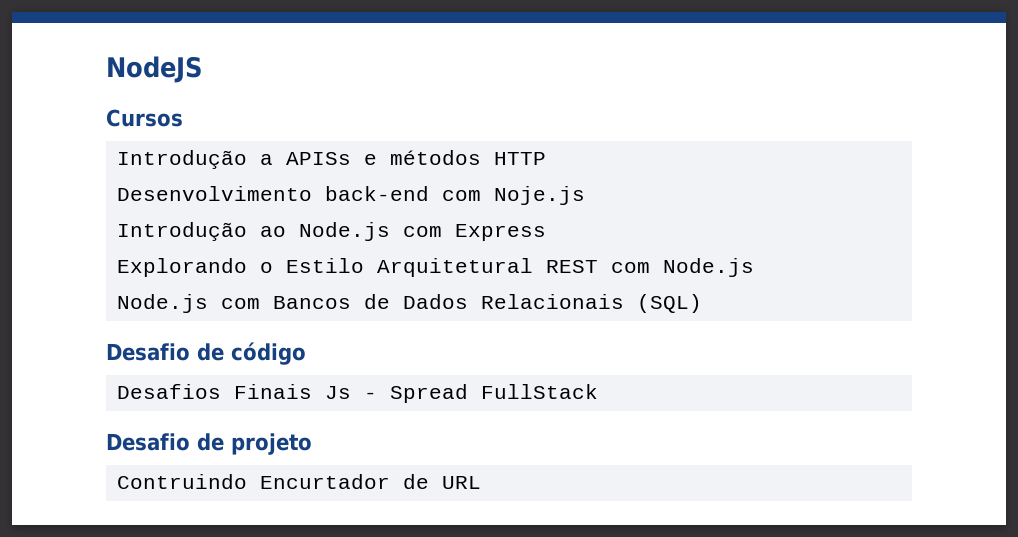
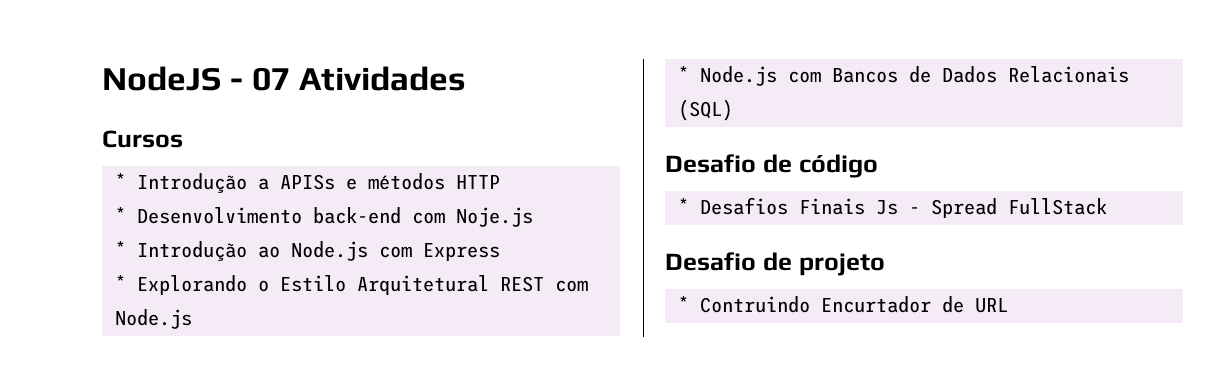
- NodeJS
+ NodeJS - 07 Atividades
- Introdução a APISs e métodos HTTP
+ * Introdução a APISs e métodos HTTP
- Desenvolvimento back-end com Noje.js
+ * Desenvolvimento back-end com Noje.js
- Introdução ao Node.js com Express
+ * Introdução ao Node.js com Express
- Explorando o Estilo Arquitetural REST com Node.js
+ * Explorando o Estilo Arquitetural REST com Node.js
- Node.js com Bancos de Dados Relacionais (SQL)
+ * Node.js com Bancos de Dados Relacionais (SQL)
- Desafios Finais Js - Spread FullStack
+ * Desafios Finais Js - Spread FullStack
- Contruindo Encurtador de URL
+ * Contruindo Encurtador de URL

